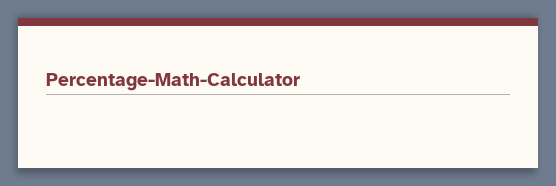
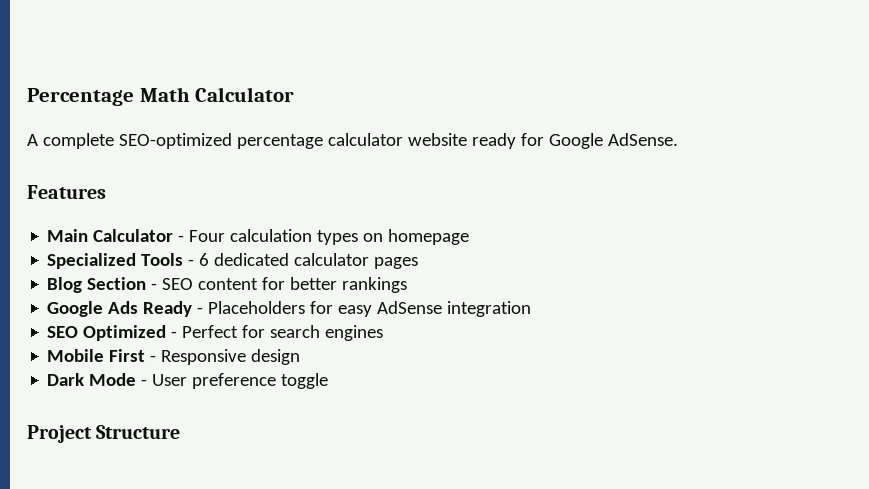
- Percentage-Math-Calculator
+ Percentage Math Calculator
+ A complete SEO-optimized percentage calculator website ready for Google AdSense.
+ Features
+ Main Calculator - Four calculation types on homepage
+ Specialized Tools - 6 dedicated calculator pages
+ Blog Section - SEO content for better rankings
+ Google Ads Ready - Placeholders for easy AdSense integration
+ SEO Optimized - Perfect for search engines
+ Mobile First - Responsive design
+ Dark Mode - User preference toggle
+ Project Structure

